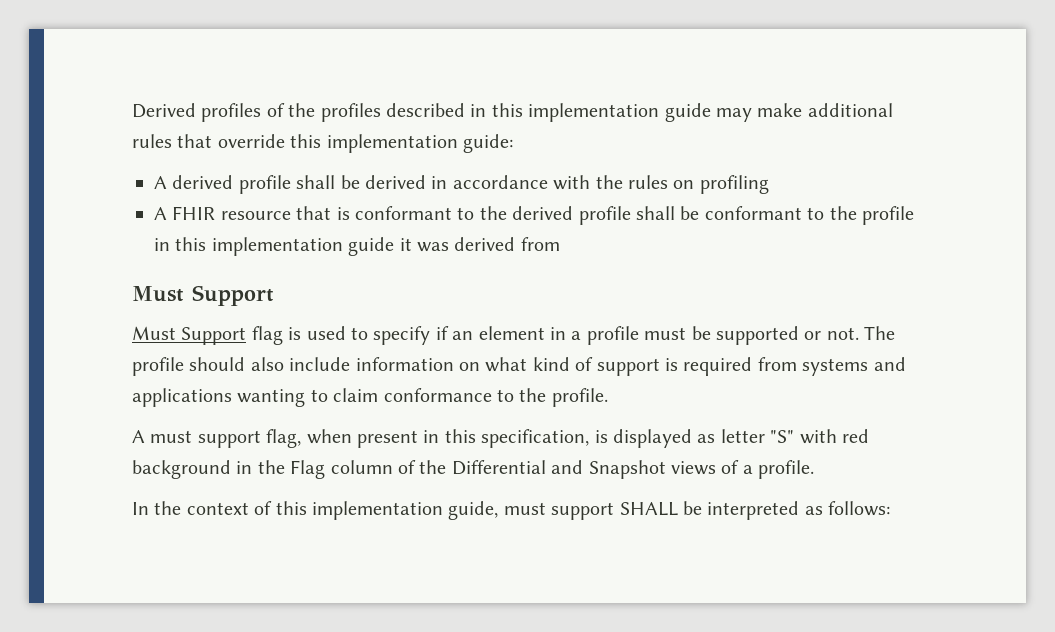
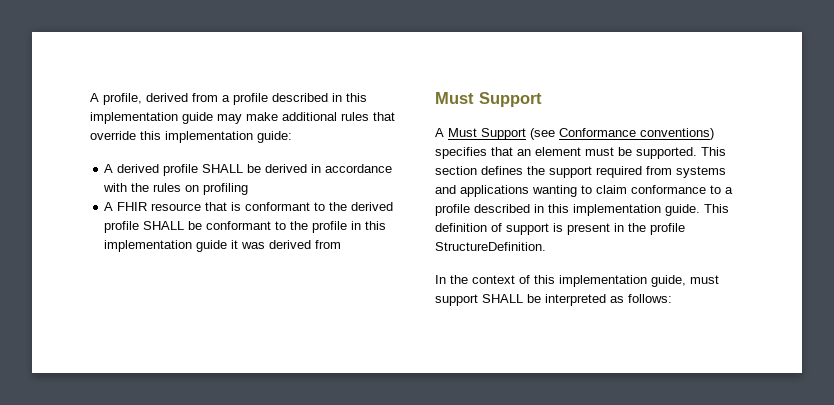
- Derived profiles of the profiles described in this implementation guide may make additional rules that override this implementation guide:
+ A profile, derived from a profile described in this implementation guide may make additional rules that override this implementation guide:
- A derived profile shall be derived in accordance with the rules on profiling
+ A derived profile SHALL be derived in accordance with the rules on profiling
- A FHIR resource that is conformant to the derived profile shall be conformant to the profile in this implementation guide it was derived from
+ A FHIR resource that is conformant to the derived profile SHALL be conformant to the profile in this implementation guide it was derived from
- Must Support flag is used to specify if an element in a profile must be supported or not. The profile should also include information on what kind of support is required from systems and applications wanting to claim conformance to the profile.
- A must support flag, when present in this specification, is displayed as letter "S" with red background in the Flag column of the Differential and Snapshot views of a profile.
+ A Must Support (see Conformance conventions) specifies that an element must be supported. This section defines the support required from systems and applications wanting to claim conformance to a profile described in this implementation guide. This definition of support is present in the profile StructureDefinition.

